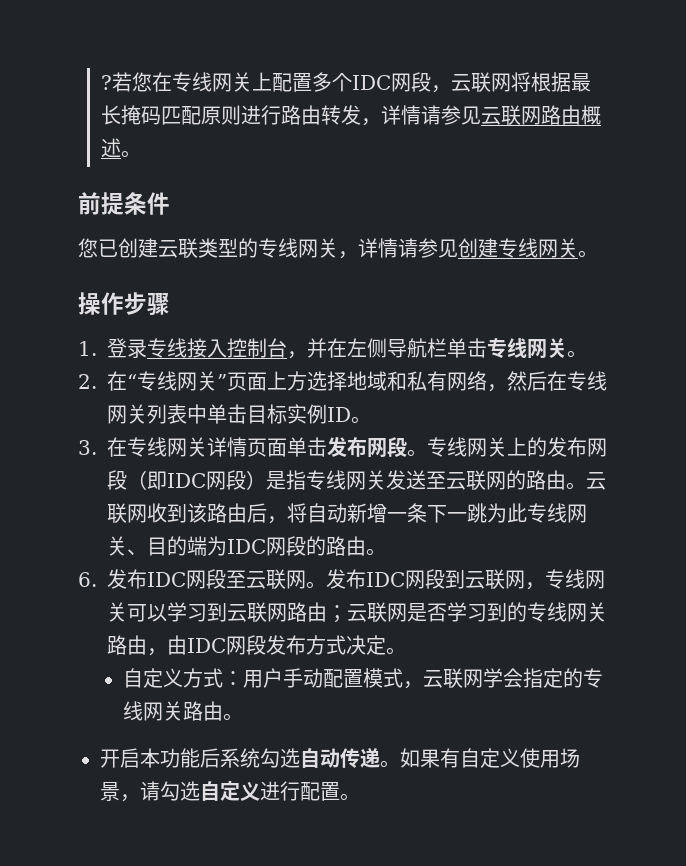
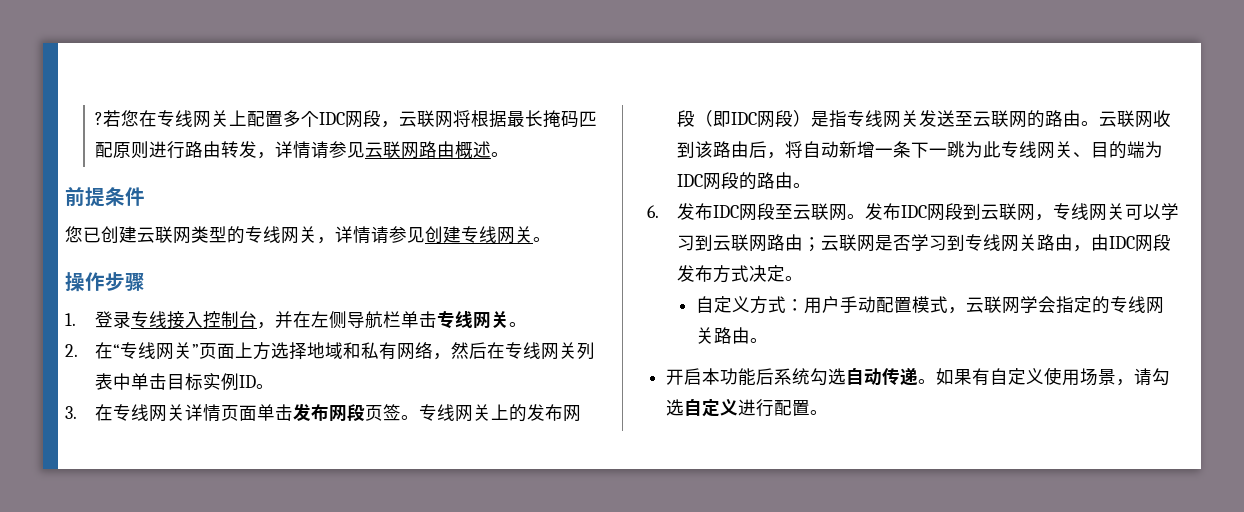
- 您已创建云联类型的专线网关，详情请参见创建专线网关。
+ 您已创建云联网类型的专线网关，详情请参见创建专线网关。
- 3.在专线网关详情页面单击发布网段。
+ 3.在专线网关详情页面单击发布网段页签。
- 发布IDC网段到云联网，专线网关可以学习到云联网路由；云联网是否学习到的专线网关路由，由IDC网段发布方式决定。
+ 发布IDC网段到云联网，专线网关可以学习到云联网路由；云联网是否学习到专线网关路由，由IDC网段发布方式决定。

